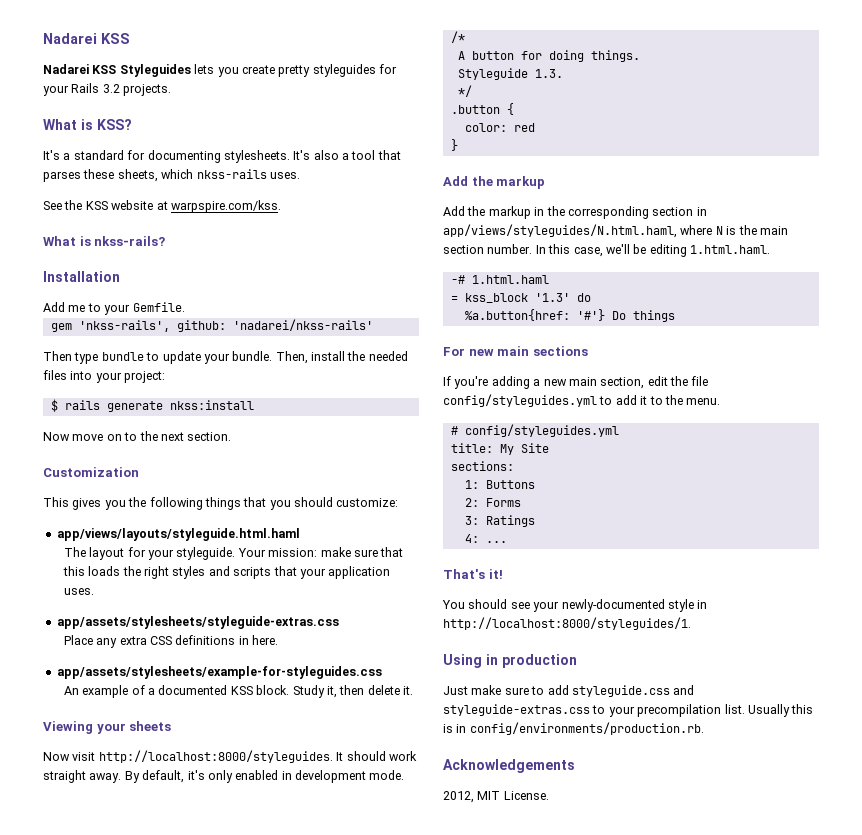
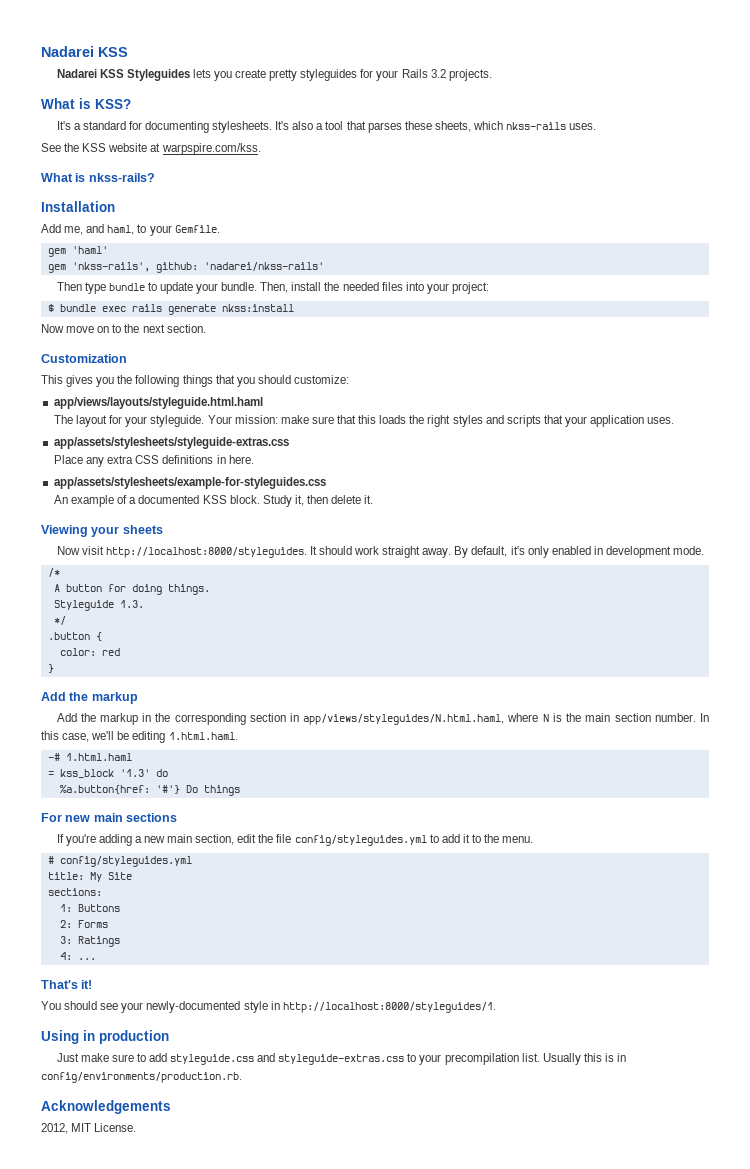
- Add me to your Gemfile.
+ Add me, and haml, to your Gemfile.
+ gem 'haml'
- $ rails generate nkss:install
+ $ bundle exec rails generate nkss:install

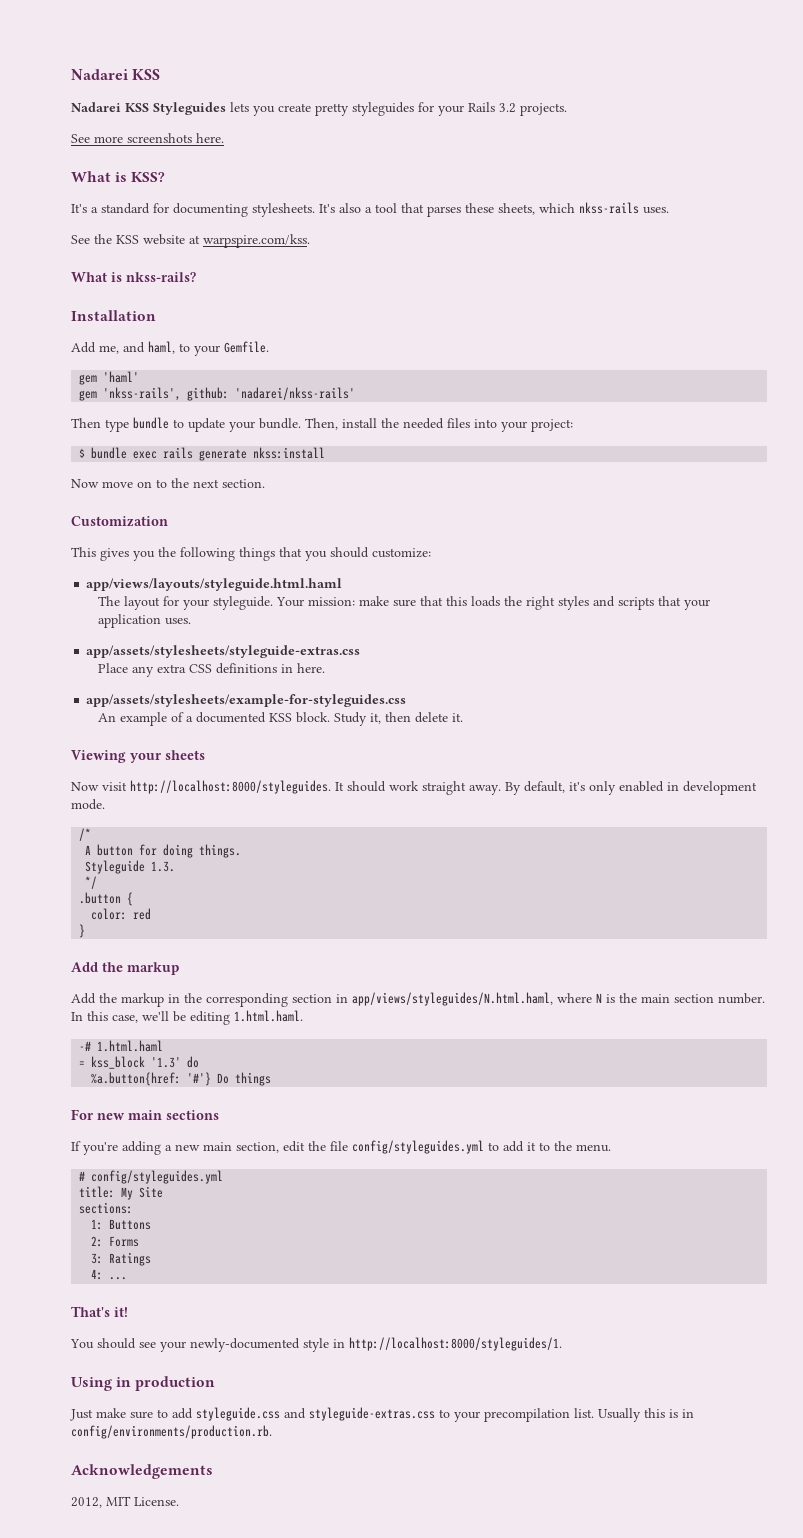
+ See more screenshots here.

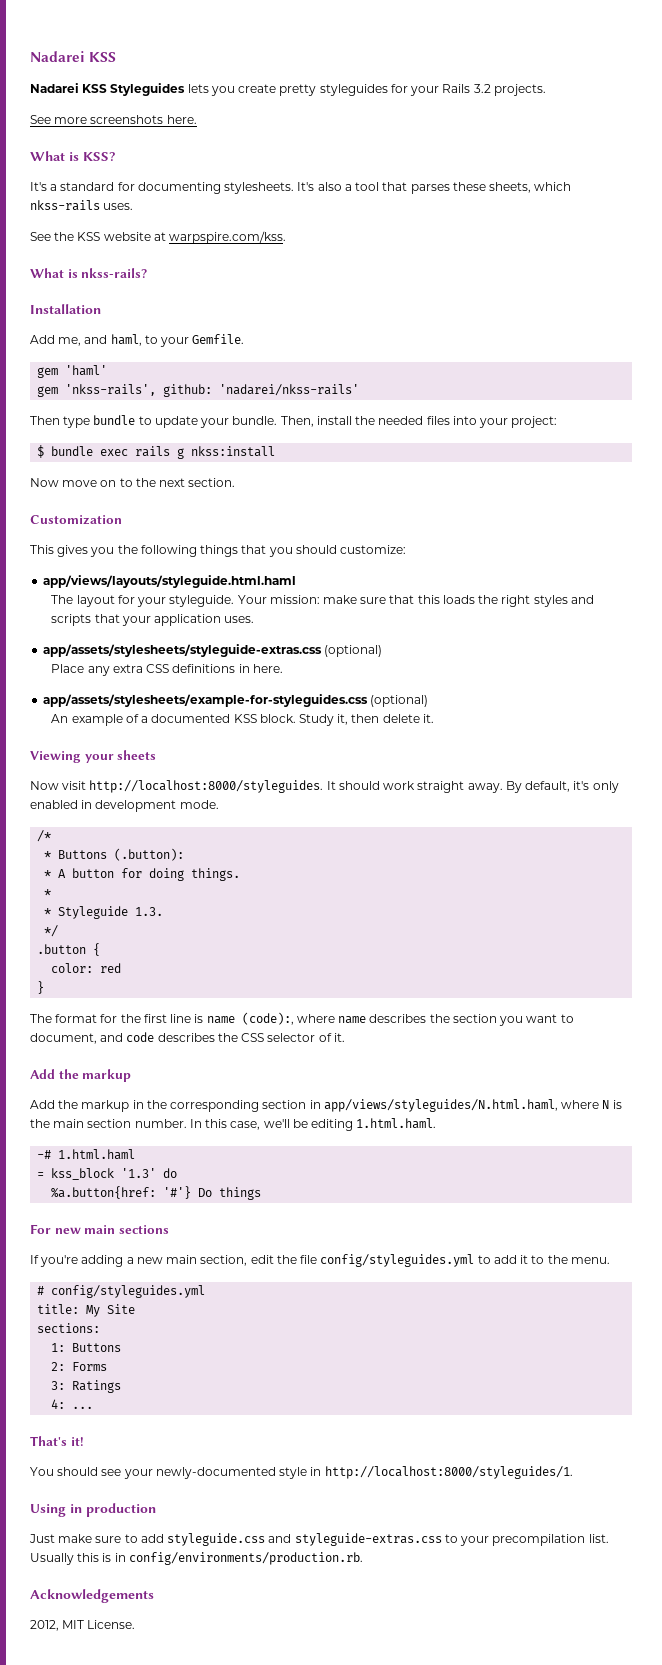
- $ bundle exec rails generate nkss:install
+ $ bundle exec rails g nkss:install
- app/assets/stylesheets/styleguide-extras.css
+ app/assets/stylesheets/styleguide-extras.css (optional)
- app/assets/stylesheets/example-for-styleguides.css
+ app/assets/stylesheets/example-for-styleguides.css (optional)
- A button for doing things.
- Styleguide 1.3.
+ * Buttons (.button):
+ * A button for doing things.
+ *
+ * Styleguide 1.3.
+ The format for the first line is name (code):, where name describes the section you want to document, and code describes the CSS selector of it.

